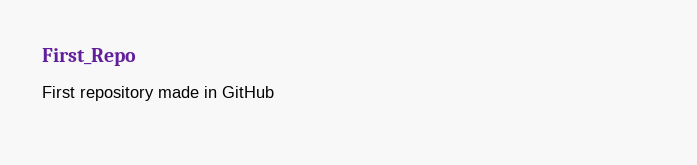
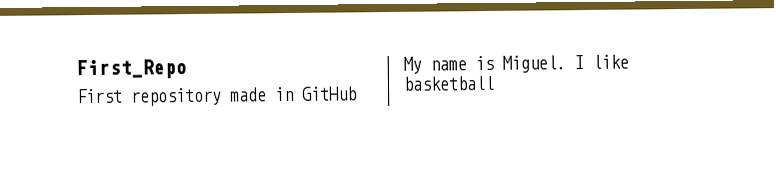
- First repository made in GitHub
+ First repository made in GitHub My name is Miguel. I like basketball

